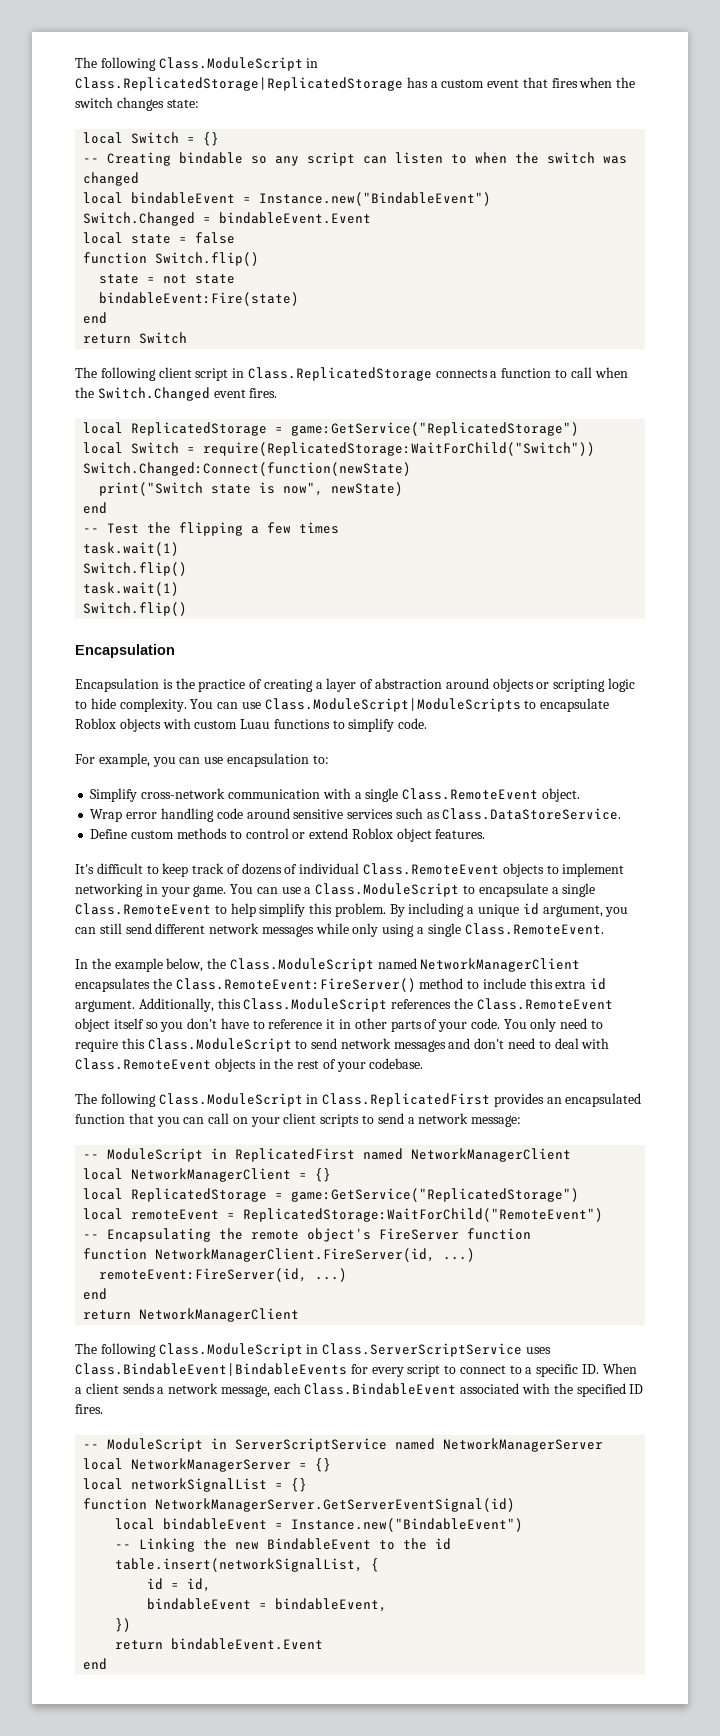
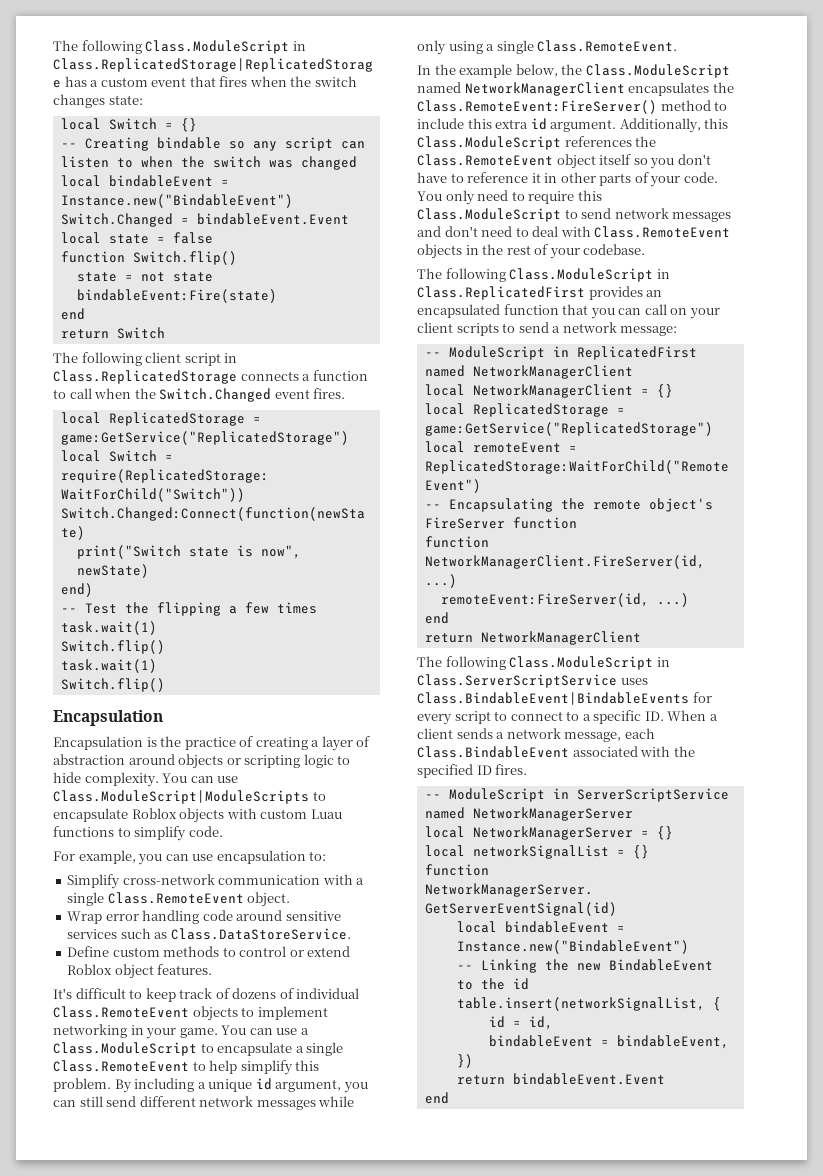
  print("Switch state is now", newState)
- end
+ end)

